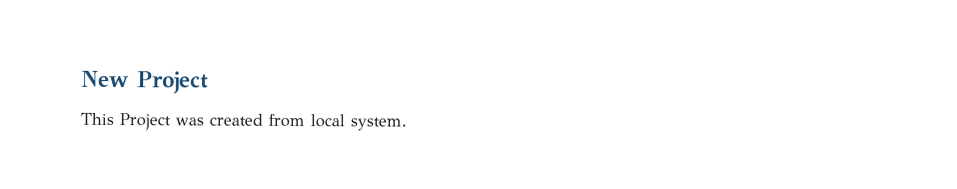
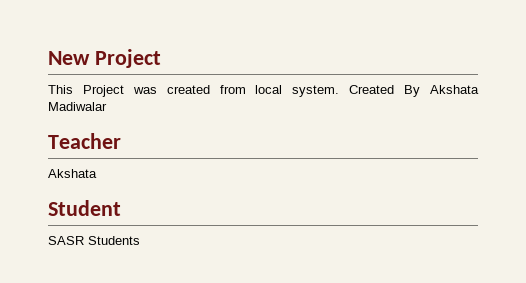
+ Created By Akshata Madiwalar
+ Teacher
+ Akshata
+ Student
+ SASR Students

